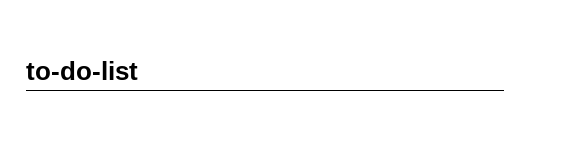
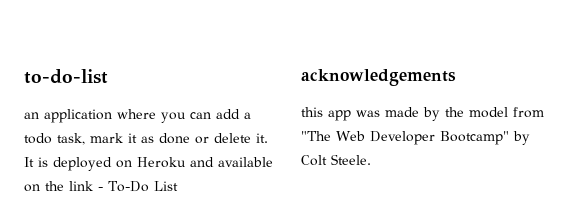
+ an application where you can add a todo task, mark it as done or delete it. It is deployed on Heroku and available on the link - To-Do List
+ acknowledgements
+ this app was made by the model from "The Web Developer Bootcamp" by Colt Steele.

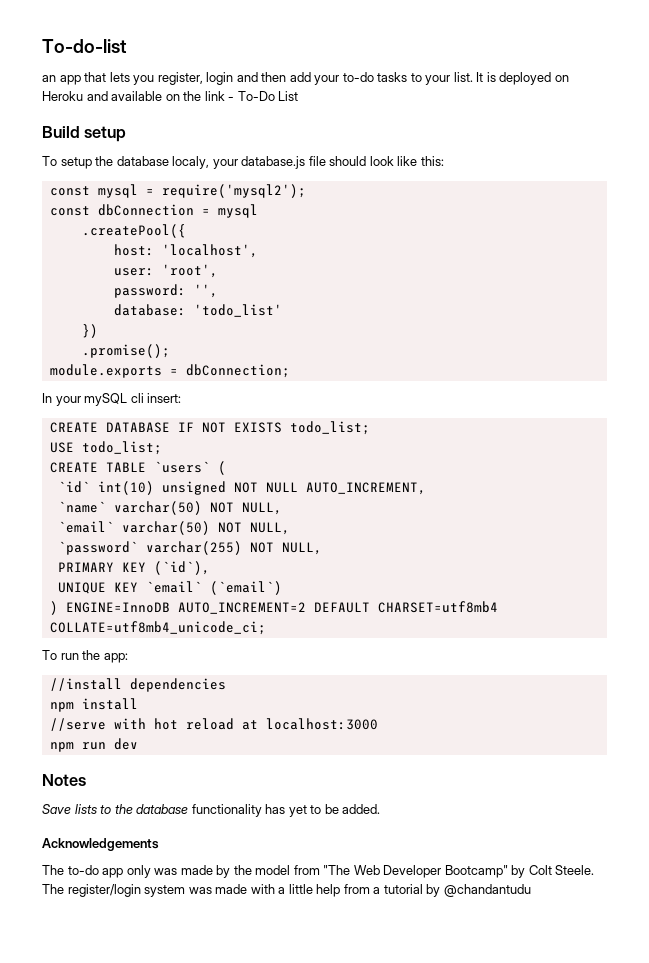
- to-do-list
+ To-do-list
- an application where you can add a todo task, mark it as done or delete it.
+ an app that lets you register, login and then add your to-do tasks to your list.
- acknowledgements
- this app was made by the model from "The Web Developer Bootcamp" by Colt Steele.
+ Build setup
+ To setup the database localy, your database.js file should look like this:
+ const mysql = require('mysql2');
+ const dbConnection = mysql
+ .createPool({
+ host: 'localhost',
+ user: 'root',
+ password: '',
+ database: 'todo_list'
+ })
+ .promise();
+ module.exports = dbConnection;
+ In your mySQL cli insert:
+ CREATE DATABASE IF NOT EXISTS todo_list;
+ USE todo_list;
+ CREATE TABLE `users` (
+ `id` int(10) unsigned NOT NULL AUTO_INCREMENT,
+ `name` varchar(50) NOT NULL,
+ `email` varchar(50) NOT NULL,
+ `password` varchar(255) NOT NULL,
+ PRIMARY KEY (`id`),
+ UNIQUE KEY `email` (`email`)
+ ) ENGINE=InnoDB AUTO_INCREMENT=2 DEFAULT CHARSET=utf8mb4 COLLATE=utf8mb4_unicode_ci;
+ To run the app:
+ //install dependencies
+ npm install
+ //serve with hot reload at localhost:3000
+ npm run dev
+ Notes
+ Save lists to the database functionality has yet to be added.
+ Acknowledgements
+ The to-do app only was made by the model from "The Web Developer Bootcamp" by Colt Steele.
+ The register/login system was made with a little help from a tutorial by @chandantudu

